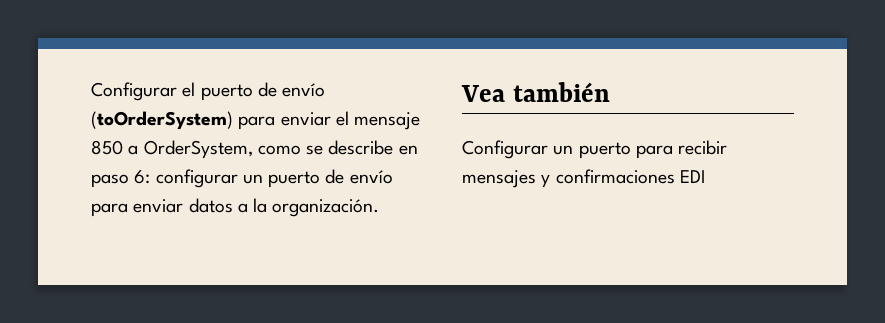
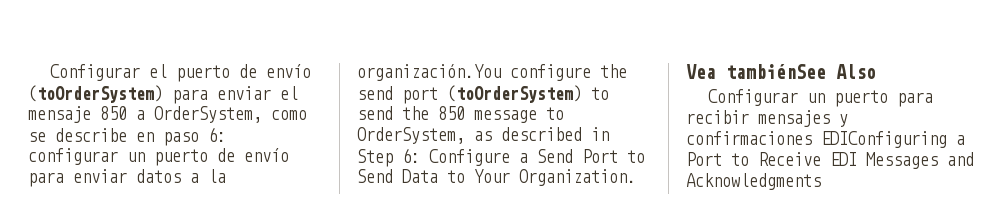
- Configurar el puerto de envío (toOrderSystem) para enviar el mensaje 850 a OrderSystem, como se describe en paso 6: configurar un puerto de envío para enviar datos a la organización.
+ Configurar el puerto de envío (toOrderSystem) para enviar el mensaje 850 a OrderSystem, como se describe en paso 6: configurar un puerto de envío para enviar datos a la organización.You configure the send port (toOrderSystem) to send the 850 message to OrderSystem, as described in Step 6: Configure a Send Port to Send Data to Your Organization.
- Vea también
+ Vea tambiénSee Also
- Configurar un puerto para recibir mensajes y confirmaciones EDI
+ Configurar un puerto para recibir mensajes y confirmaciones EDIConfiguring a Port to Receive EDI Messages and Acknowledgments

